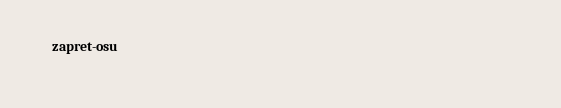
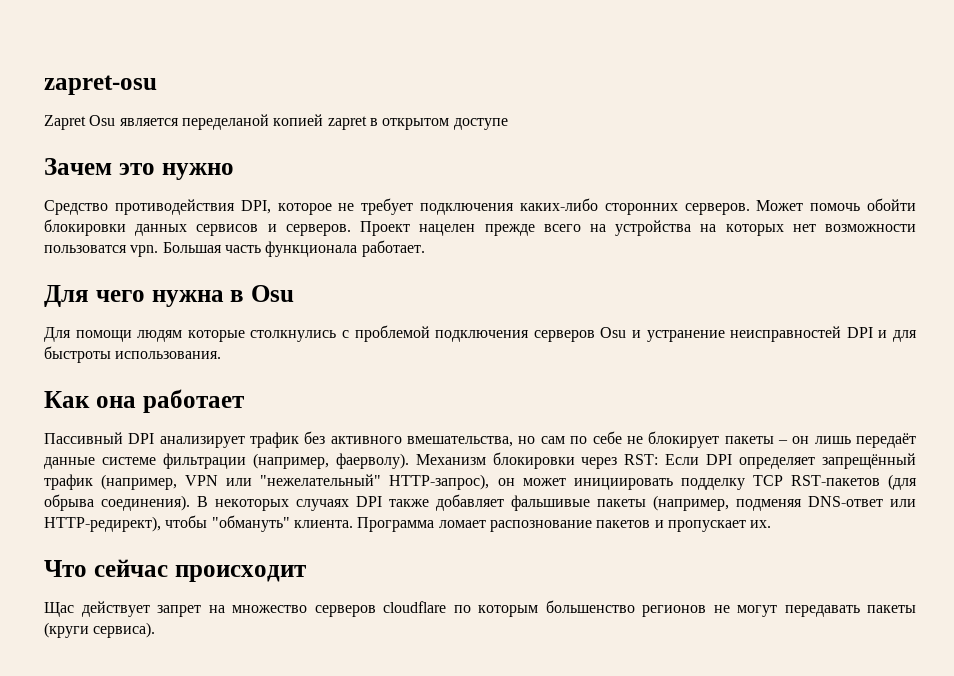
+ Zapret Osu является переделаной копией zapret в открытом доступе
+ Зачем это нужно
+ Средство противодействия DPI, которое не требует подключения каких-либо сторонних серверов. Может помочь обойти блокировки данных сервисов и серверов. Проект нацелен прежде всего на устройства на которых нет возможности пользоватся vpn. Большая часть функционала работает.
+ Для чего нужна в Osu
+ Для помощи людям которые столкнулись с проблемой подключения серверов Osu и устранение неисправностей DPI и для быстроты использования.
+ Как она работает
+ Пассивный DPI анализирует трафик без активного вмешательства, но сам по себе не блокирует пакеты – он лишь передаёт данные системе фильтрации (например, фаерволу). Механизм блокировки через RST: Если DPI определяет запрещённый трафик (например, VPN или "нежелательный" HTTP-запрос), он может инициировать подделку TCP RST-пакетов (для обрыва соединения). В некоторых случаях DPI также добавляет фальшивые пакеты (например, подменяя DNS-ответ или HTTP-редирект), чтобы "обмануть" клиента. Программа ломает распознование пакетов и пропускает их.
+ Что сейчас происходит
+ Щас действует запрет на множество серверов cloudflare по которым большенство регионов не могут передавать пакеты (круги сервиса).

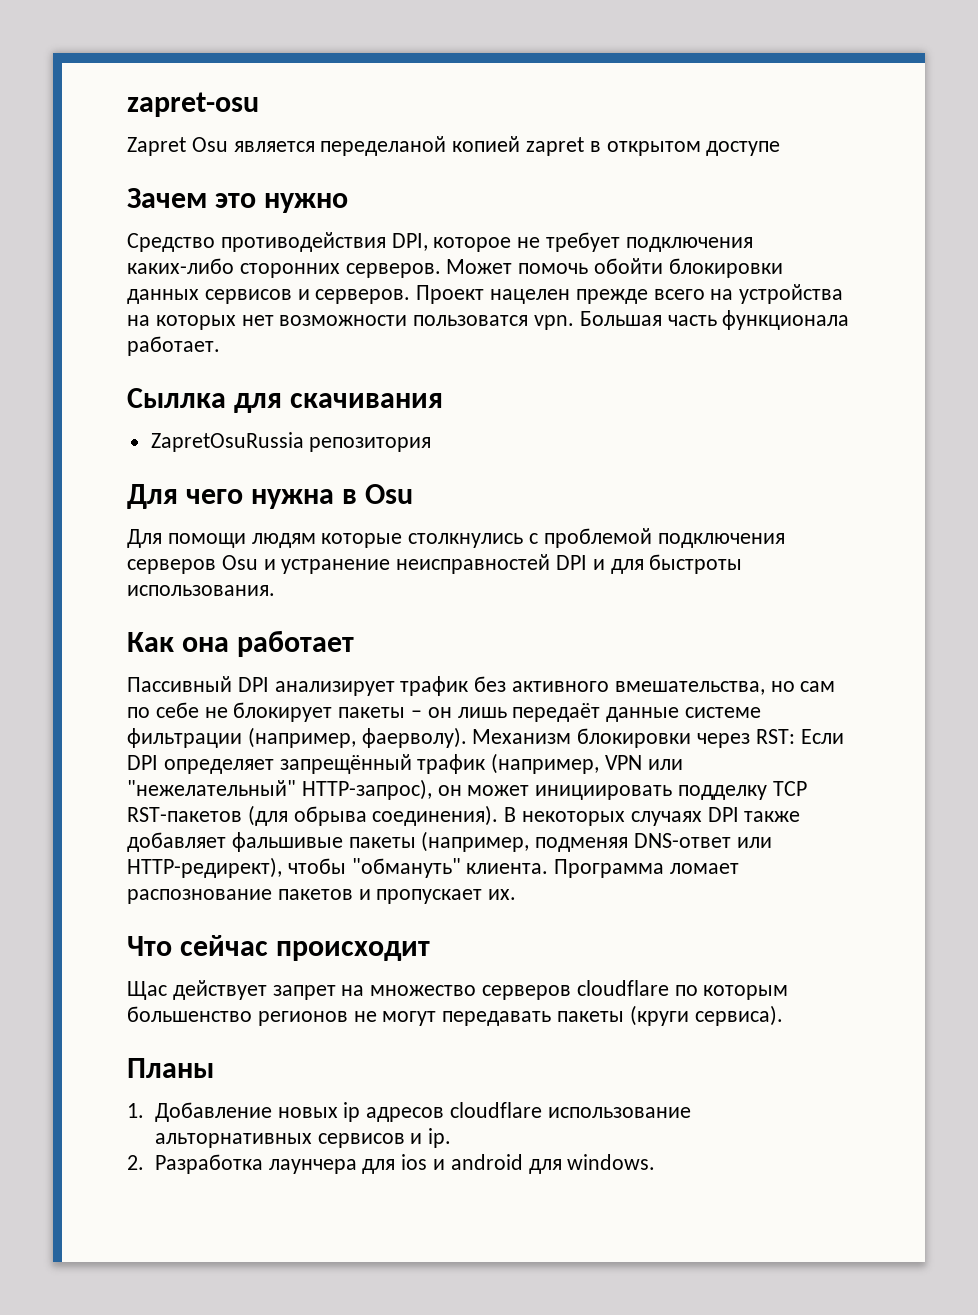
+ Сыллка для скачивания
+ ZapretOsuRussia репозитория
+ Планы
+ 1. Добавление новых ip адресов cloudflare использование альторнативных сервисов и ip.
+ 2. Разработка лаунчера для ios и android для windows.

